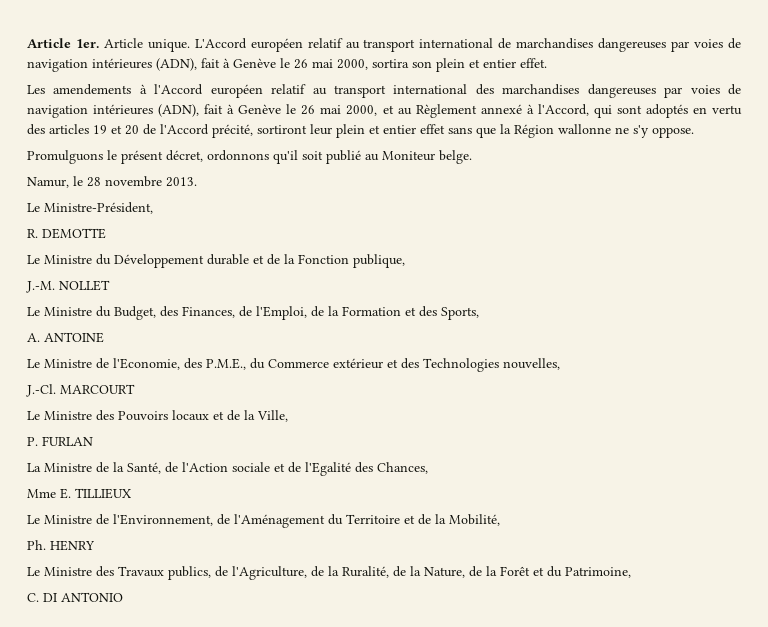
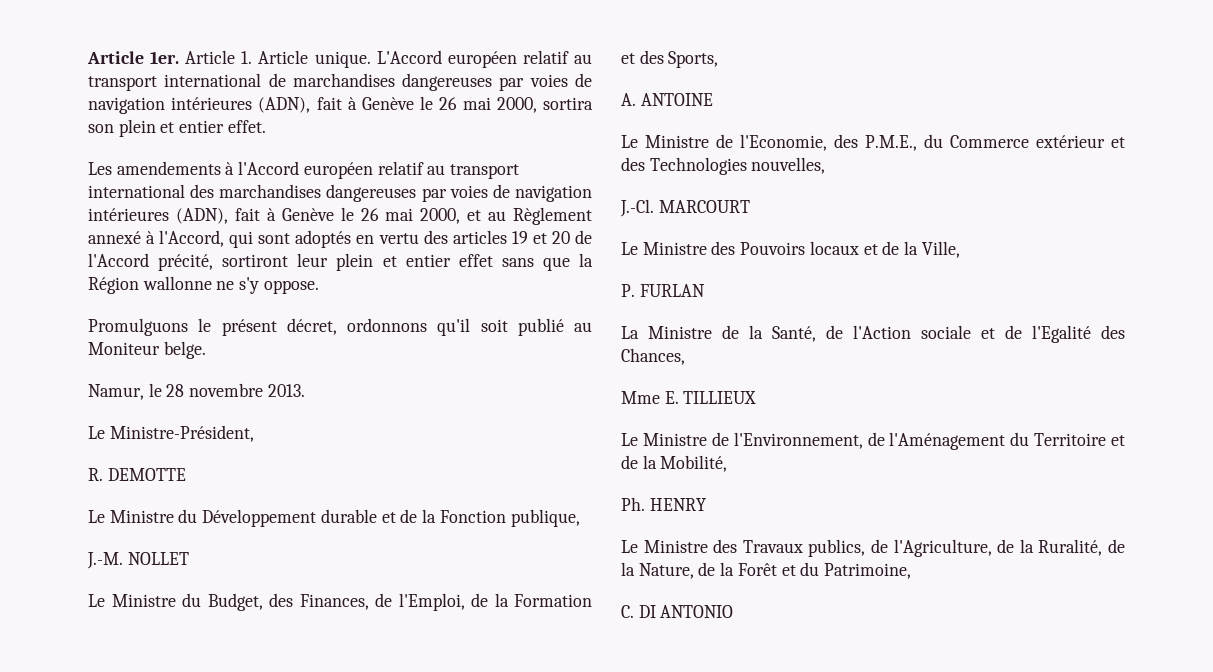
- Article unique.
+ Article 1. Article unique.

